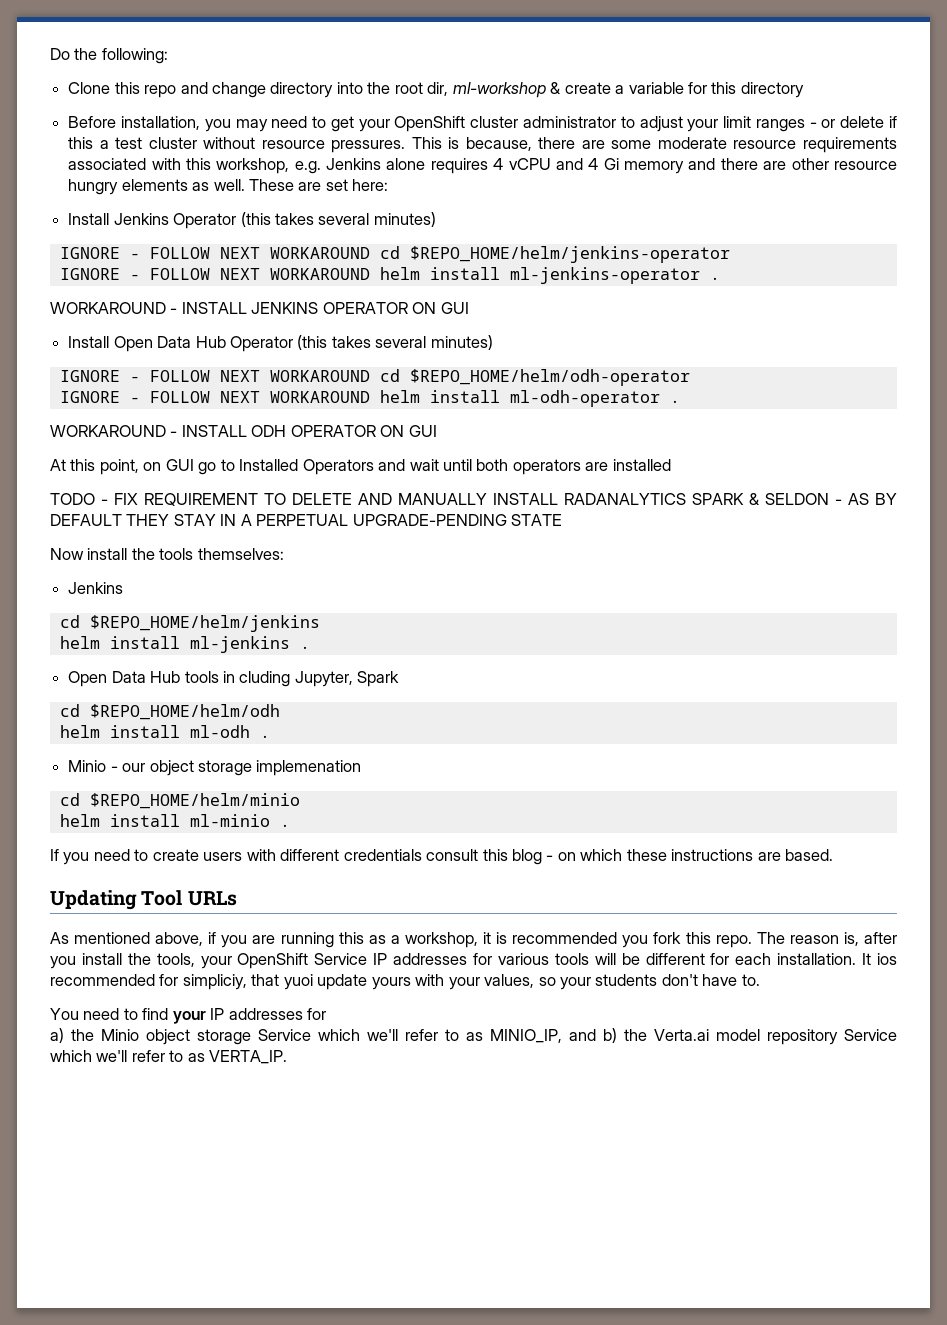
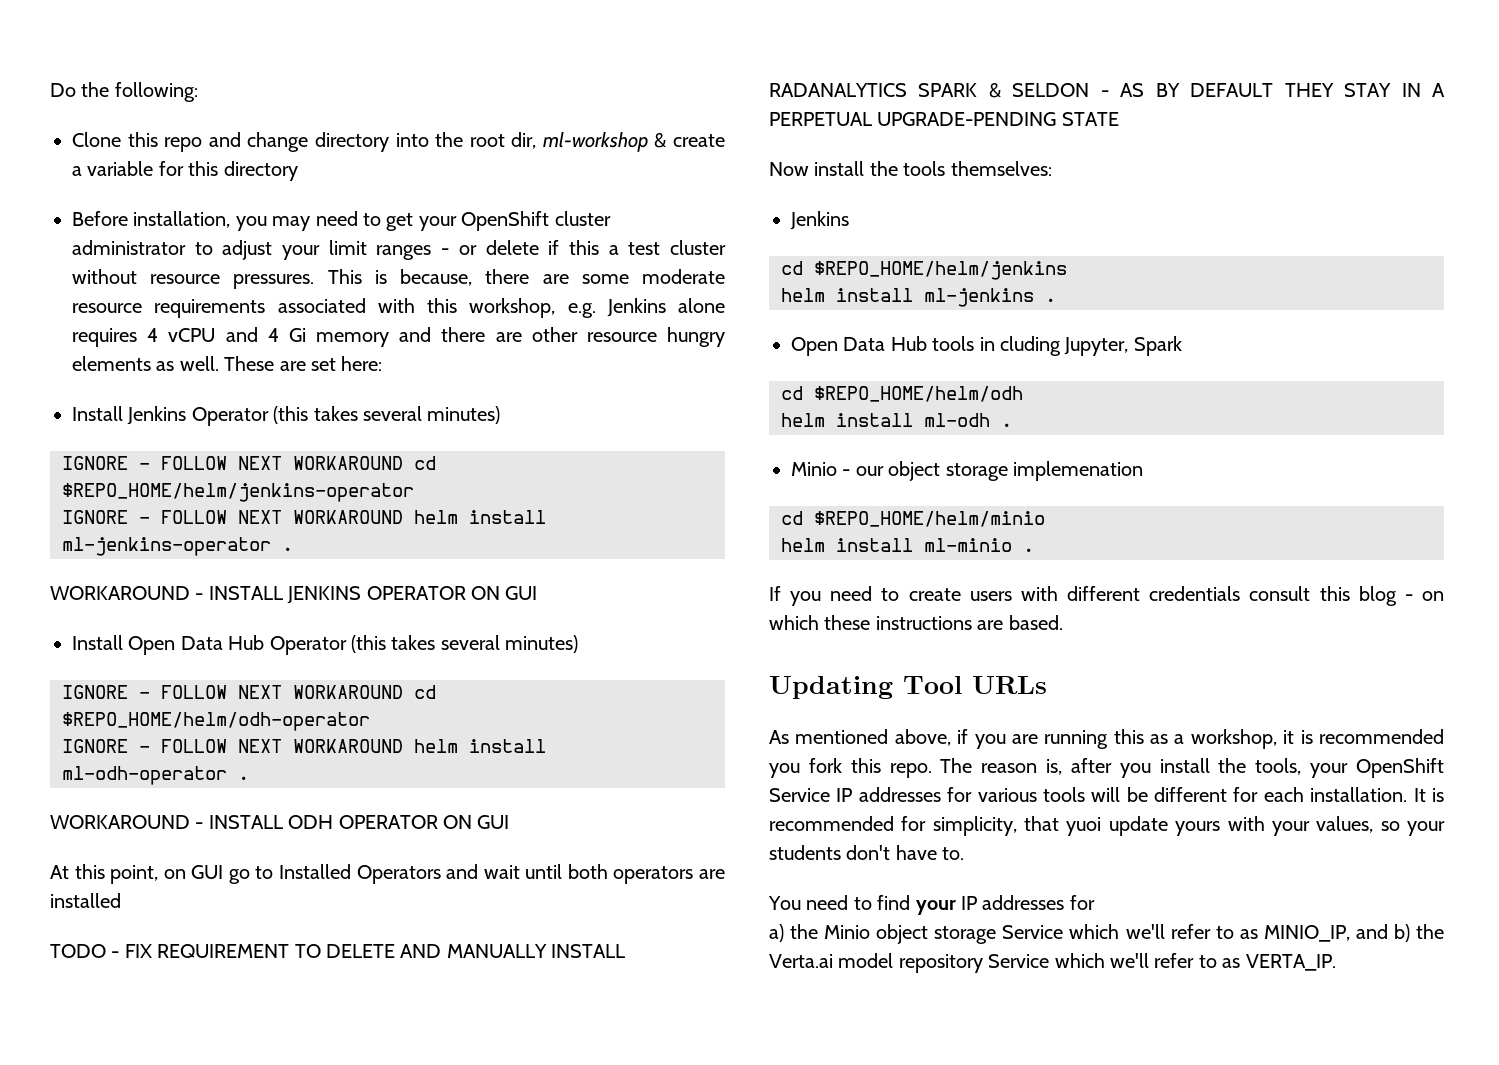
- It ios recommended for simpliciy, that yuoi update yours with your values, so your students don't have to.
+ It is recommended for simplicity, that yuoi update yours with your values, so your students don't have to.

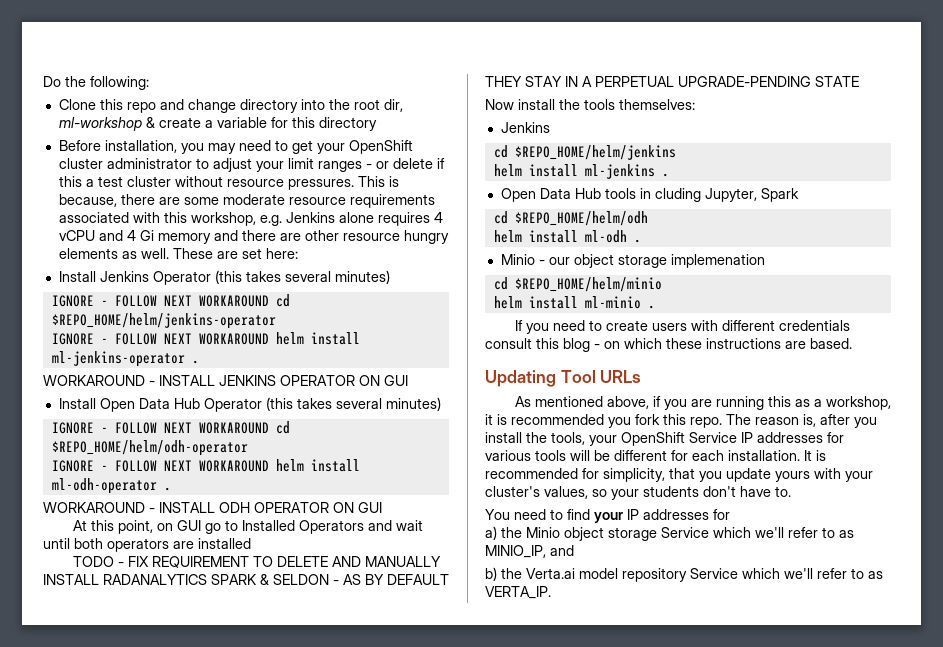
- It is recommended for simplicity, that yuoi update yours with your values, so your students don't have to.
+ It is recommended for simplicity, that you update yours with your cluster's values, so your students don't have to.
- a) the Minio object storage Service which we'll refer to as MINIO_IP, and b) the Verta.ai model repository Service which we'll refer to as VERTA_IP.
+ a) the Minio object storage Service which we'll refer to as MINIO_IP, and
+ b) the Verta.ai model repository Service which we'll refer to as VERTA_IP.

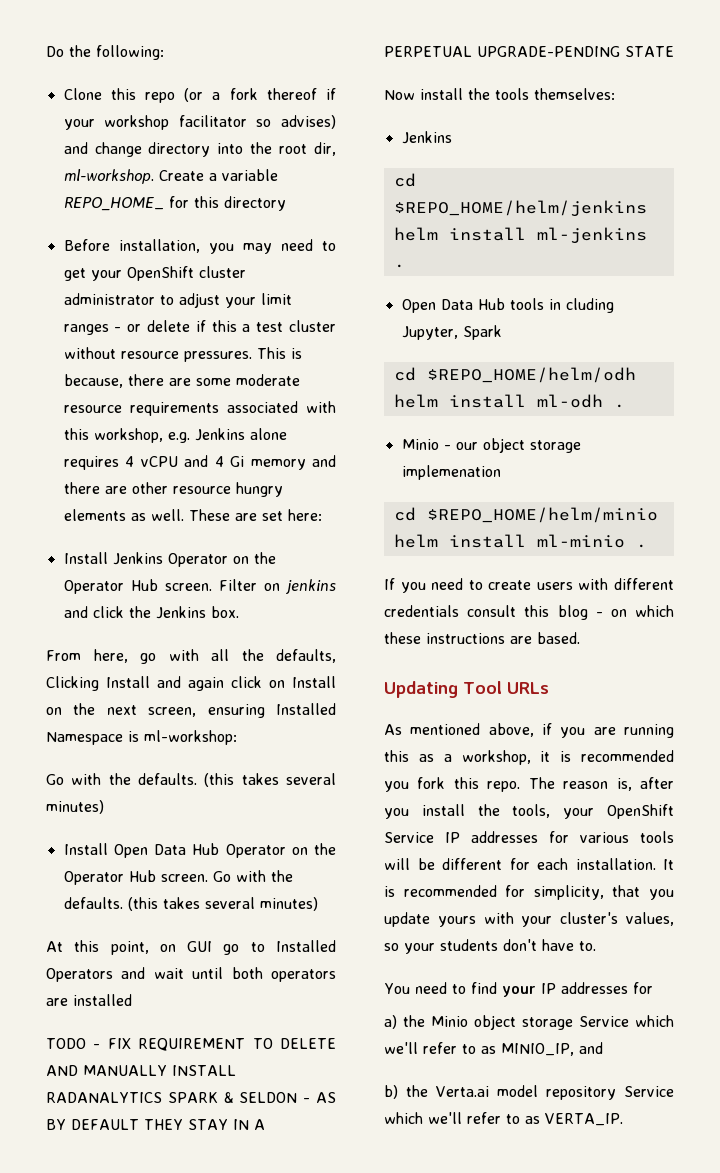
- Clone this repo and change directory into the root dir, ml-workshop & create a variable for this directory
+ Clone this repo (or a fork thereof if your workshop facilitator so advises) and change directory into the root dir, ml-workshop. Create a variable REPO_HOME_ for this directory
- Install Jenkins Operator (this takes several minutes)
- IGNORE - FOLLOW NEXT WORKAROUND cd $REPO_HOME/helm/jenkins-operator
- IGNORE - FOLLOW NEXT WORKAROUND helm install ml-jenkins-operator .
- WORKAROUND - INSTALL JENKINS OPERATOR ON GUI
+ Install Jenkins Operator on the Operator Hub screen. Filter on jenkins and click the Jenkins box.
+ From here, go with all the defaults, Clicking Install and again click on Install on the next screen, ensuring Installed Namespace is ml-workshop:
+ Go with the defaults. (this takes several minutes)
- Install Open Data Hub Operator (this takes several minutes)
- IGNORE - FOLLOW NEXT WORKAROUND cd $REPO_HOME/helm/odh-operator
- IGNORE - FOLLOW NEXT WORKAROUND helm install ml-odh-operator .
- WORKAROUND - INSTALL ODH OPERATOR ON GUI
+ Install Open Data Hub Operator on the Operator Hub screen. Go with the defaults. (this takes several minutes)

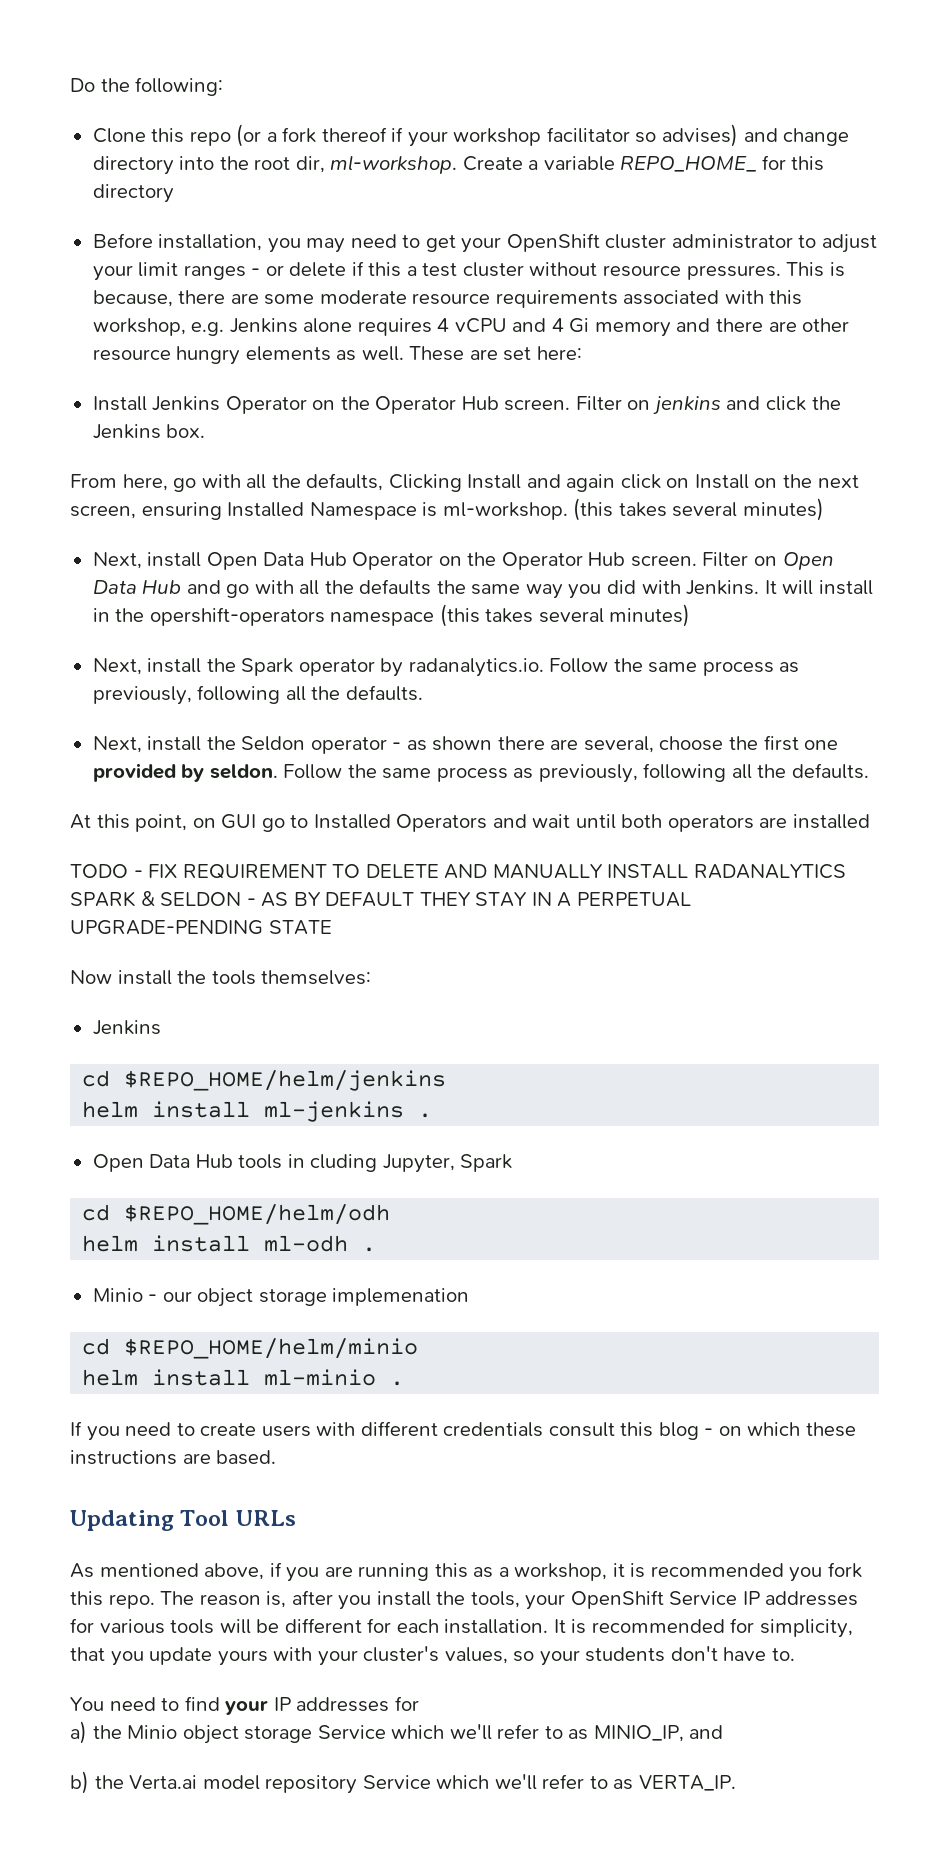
- From here, go with all the defaults, Clicking Install and again click on Install on the next screen, ensuring Installed Namespace is ml-workshop:
- Go with the defaults. (this takes several minutes)
- Install Open Data Hub Operator on the Operator Hub screen. Go with the defaults. (this takes several minutes)
+ From here, go with all the defaults, Clicking Install and again click on Install on the next screen, ensuring Installed Namespace is ml-workshop. (this takes several minutes)
+ Next, install Open Data Hub Operator on the Operator Hub screen. Filter on Open Data Hub and go with all the defaults the same way you did with Jenkins. It will install in the opershift-operators namespace (this takes several minutes)
+ Next, install the Spark operator by radanalytics.io. Follow the same process as previously, following all the defaults.
+ Next, install the Seldon operator - as shown there are several, choose the first one provided by seldon. Follow the same process as previously, following all the defaults.

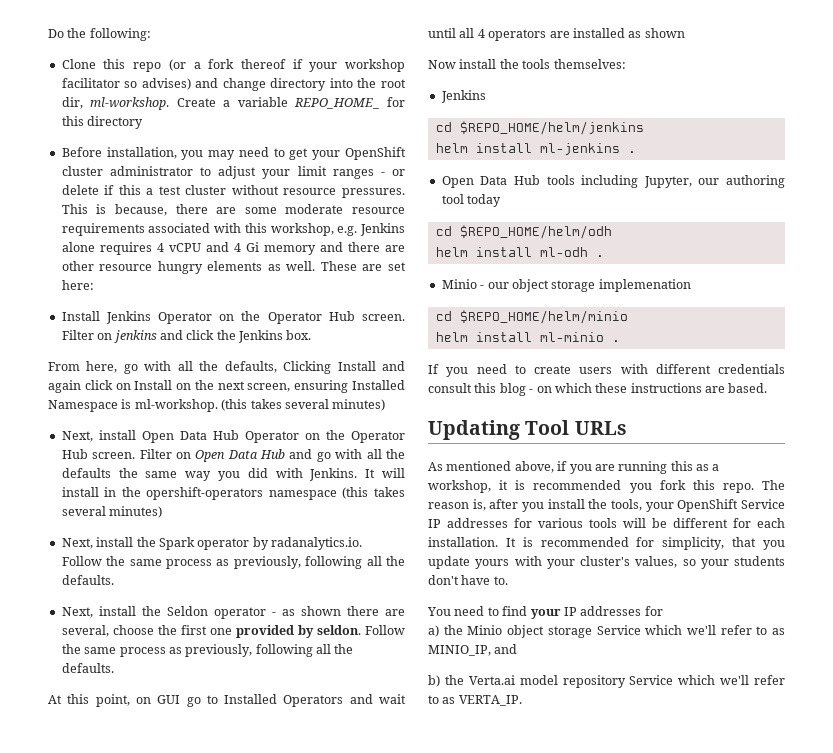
- At this point, on GUI go to Installed Operators and wait until both operators are installed
- TODO - FIX REQUIREMENT TO DELETE AND MANUALLY INSTALL RADANALYTICS SPARK & SELDON - AS BY DEFAULT THEY STAY IN A PERPETUAL UPGRADE-PENDING STATE
+ At this point, on GUI go to Installed Operators and wait until all 4 operators are installed as shown
- Open Data Hub tools in cluding Jupyter, Spark
+ Open Data Hub tools including Jupyter, our authoring tool today

